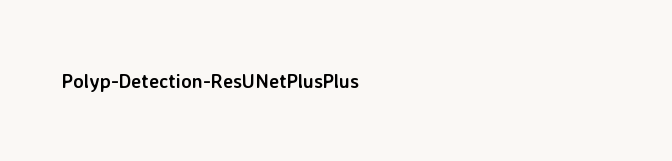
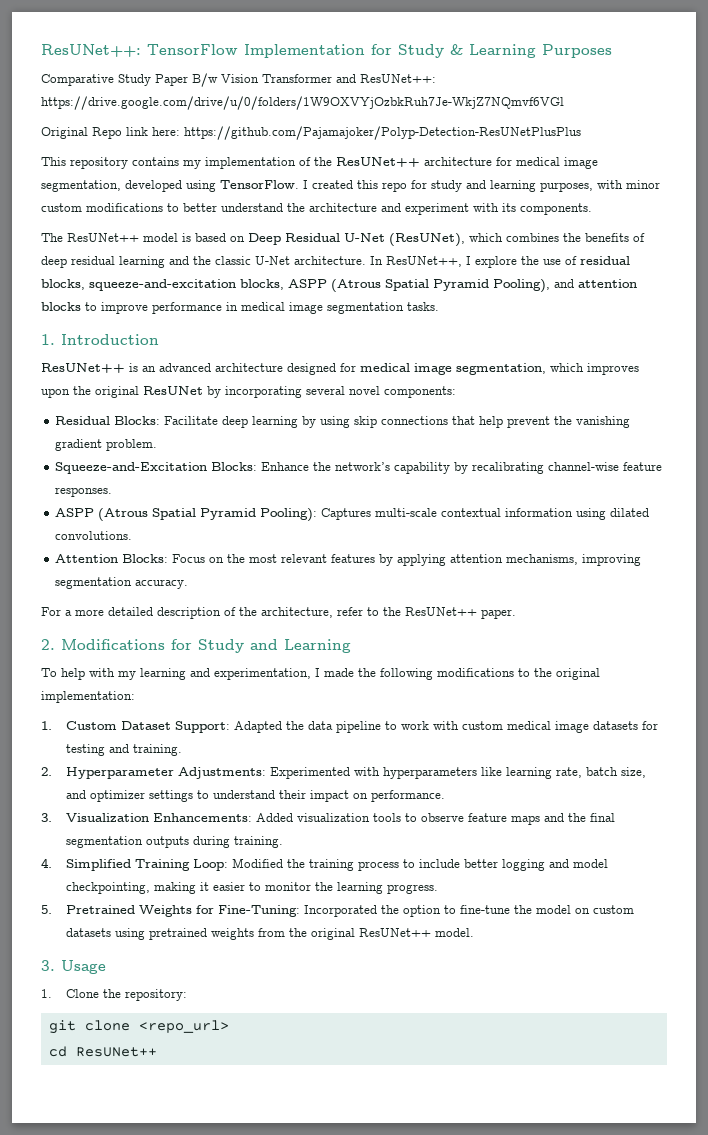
- Polyp-Detection-ResUNetPlusPlus
+ ResUNet++: TensorFlow Implementation for Study & Learning Purposes
+ Comparative Study Paper B/w Vision Transformer and ResUNet++: https://drive.google.com/drive/u/0/folders/1W9OXVYjOzbkRuh7Je-WkjZ7NQmvf6VGl
+ Original Repo link here: https://github.com/Pajamajoker/Polyp-Detection-ResUNetPlusPlus
+ This repository contains my implementation of the ResUNet++ architecture for medical image segmentation, developed using TensorFlow. I created this repo for study and learning purposes, with minor custom modifications to better understand the architecture and experiment with its components.
+ The ResUNet++ model is based on Deep Residual U-Net (ResUNet), which combines the benefits of deep residual learning and the classic U-Net architecture. In ResUNet++, I explore the use of residual blocks, squeeze-and-excitation blocks, ASPP (Atrous Spatial Pyramid Pooling), and attention blocks to improve performance in medical image segmentation tasks.
+ 1. Introduction
+ ResUNet++ is an advanced architecture designed for medical image segmentation, which improves upon the original ResUNet by incorporating several novel components:
+ Residual Blocks: Facilitate deep learning by using skip connections that help prevent the vanishing gradient problem.
+ Squeeze-and-Excitation Blocks: Enhance the network’s capability by recalibrating channel-wise feature responses.
+ ASPP (Atrous Spatial Pyramid Pooling): Captures multi-scale contextual information using dilated convolutions.
+ Attention Blocks: Focus on the most relevant features by applying attention mechanisms, improving segmentation accuracy.
+ For a more detailed description of the architecture, refer to the ResUNet++ paper.
+ 2. Modifications for Study and Learning
+ To help with my learning and experimentation, I made the following modifications to the original implementation:
+ 1. Custom Dataset Support: Adapted the data pipeline to work with custom medical image datasets for testing and training.
+ 2. Hyperparameter Adjustments: Experimented with hyperparameters like learning rate, batch size, and optimizer settings to understand their impact on performance.
+ 3. Visualization Enhancements: Added visualization tools to observe feature maps and the final segmentation outputs during training.
+ 4. Simplified Training Loop: Modified the training process to include better logging and model checkpointing, making it easier to monitor the learning progress.
+ 5. Pretrained Weights for Fine-Tuning: Incorporated the option to fine-tune the model on custom datasets using pretrained weights from the original ResUNet++ model.
+ 3. Usage
+ 1. Clone the repository:
+ git clone <repo_url>
+ cd ResUNet++

